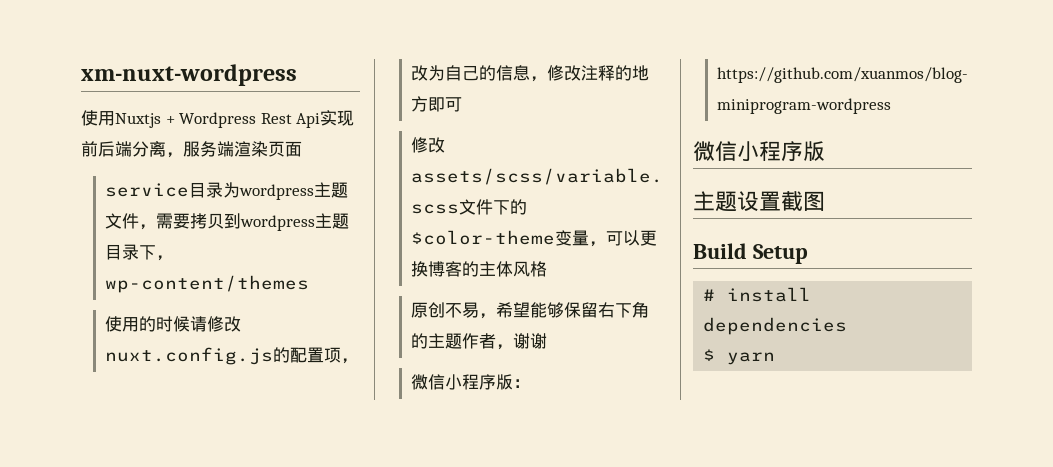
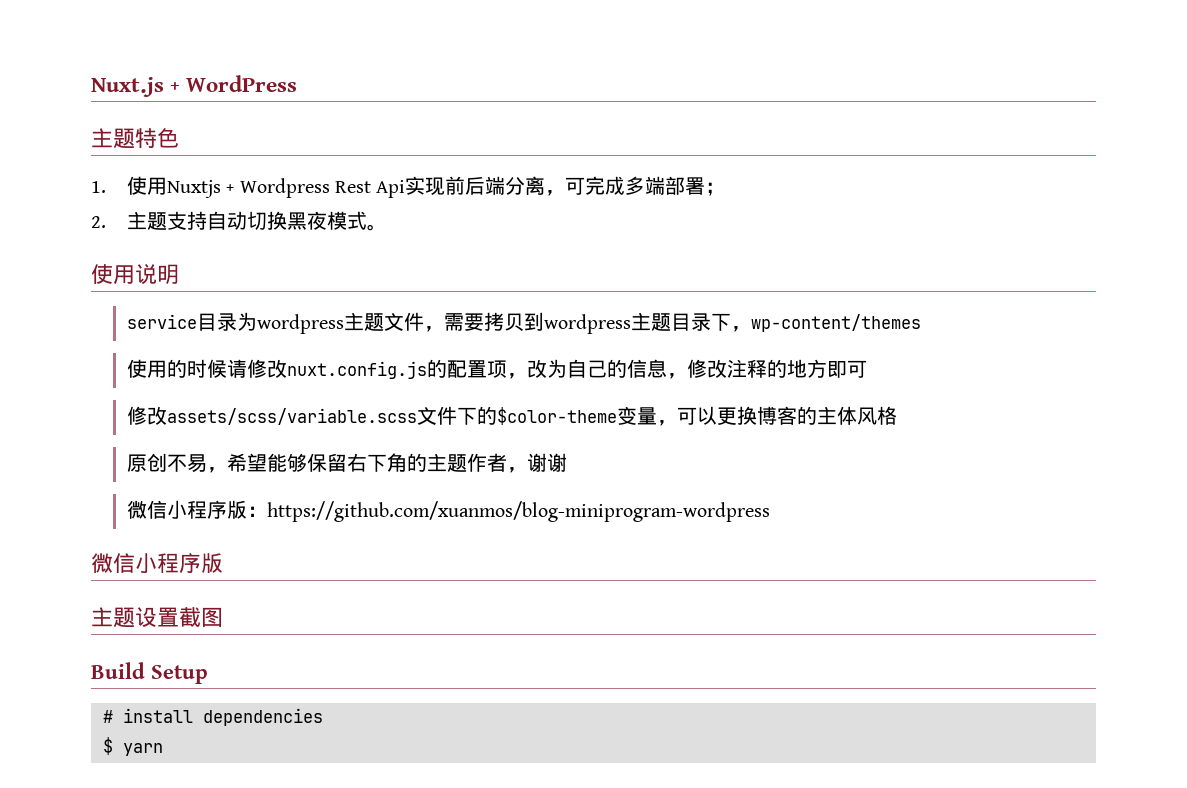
- xm-nuxt-wordpress
- 使用Nuxtjs + Wordpress Rest Api实现前后端分离，服务端渲染页面
+ Nuxt.js + WordPress
+ 主题特色
+ 1.使用Nuxtjs + Wordpress Rest Api实现前后端分离，可完成多端部署；
+ 2.主题支持自动切换黑夜模式。
+ 使用说明

